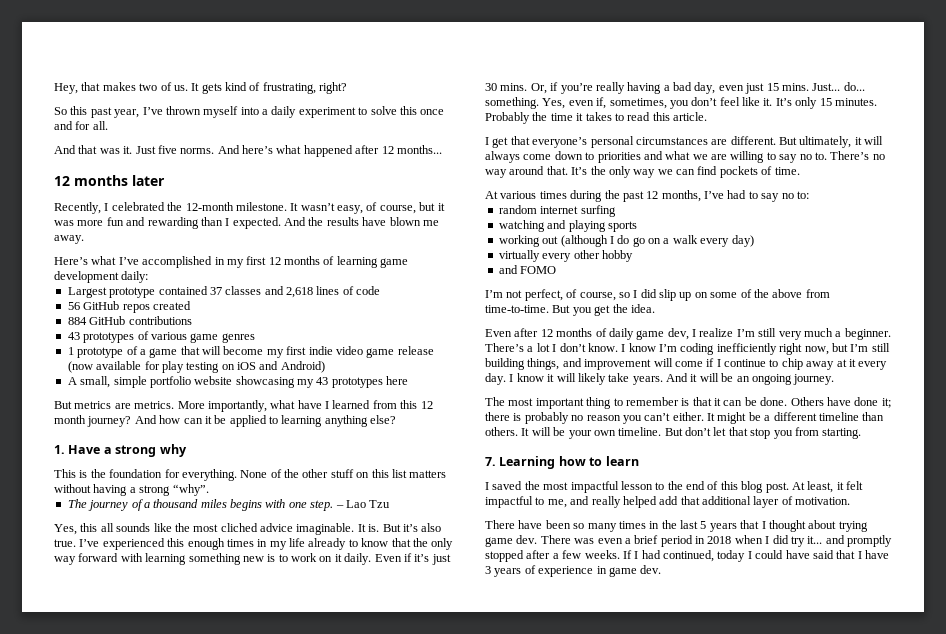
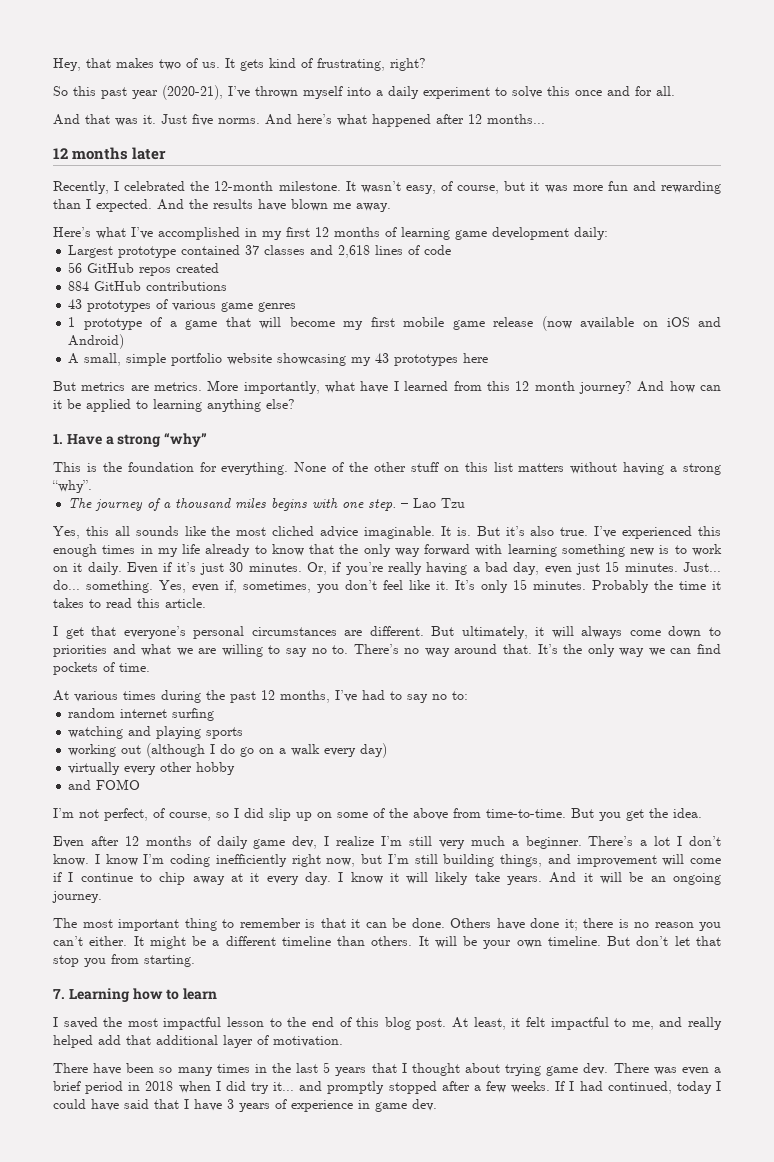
- So this past year, I’ve thrown myself into a daily experiment to solve this once and for all.
+ So this past year (2020-21), I’ve thrown myself into a daily experiment to solve this once and for all.
- 1 prototype of a game that will become my first indie video game release (now available for play testing on iOS and Android)
+ 1 prototype of a game that will become my first mobile game release (now available on iOS and Android)
- 1. Have a strong why
+ 1. Have a strong “why”
- Even if it’s just 30 mins.
+ Even if it’s just 30 minutes.
- Or, if you’re really having a bad day, even just 15 mins.
+ Or, if you’re really having a bad day, even just 15 minutes.
- Others have done it; there is probably no reason you can’t either.
+ Others have done it; there is no reason you can’t either.

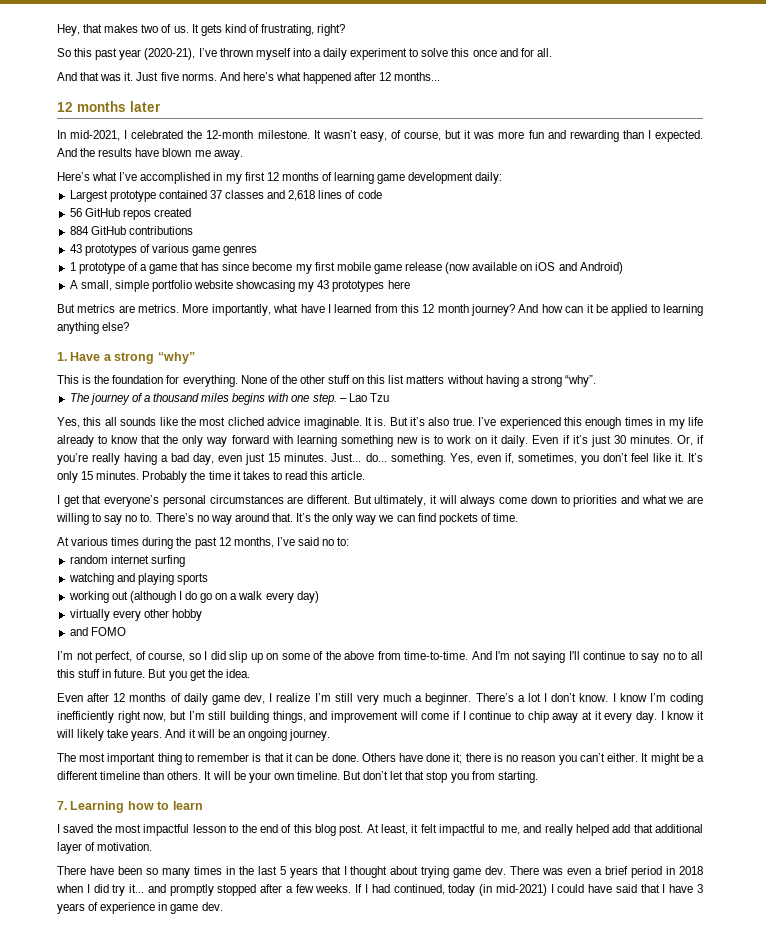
- Recently, I celebrated the 12-month milestone.
+ In mid-2021, I celebrated the 12-month milestone.
- 1 prototype of a game that will become my first mobile game release (now available on iOS and Android)
+ 1 prototype of a game that has since become my first mobile game release (now available on iOS and Android)
- At various times during the past 12 months, I’ve had to say no to:
+ At various times during the past 12 months, I’ve said no to:
+ And I'm not saying I'll continue to say no to all this stuff in future.
- If I had continued, today I could have said that I have 3 years of experience in game dev.
+ If I had continued, today (in mid-2021) I could have said that I have 3 years of experience in game dev.

